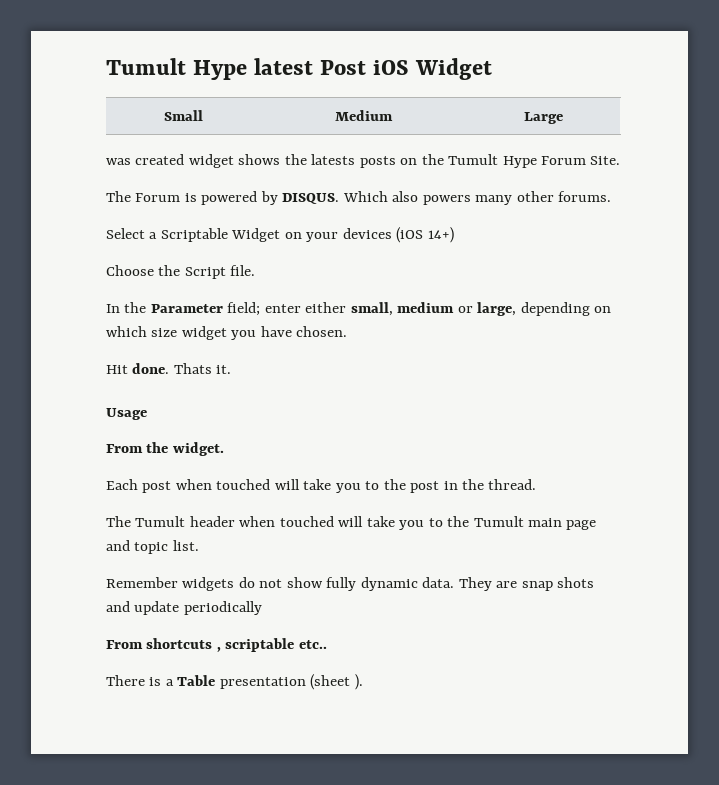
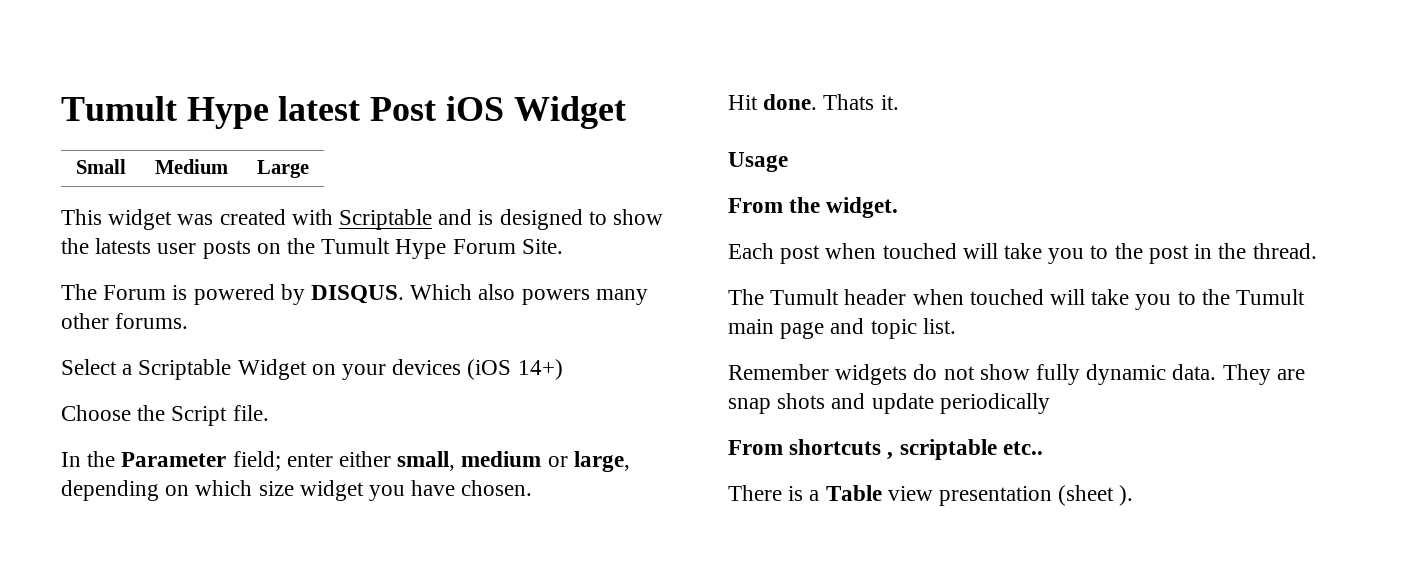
- was created widget shows the latests posts on the Tumult Hype Forum Site.
+ This widget was created with Scriptable and is designed to show the latests user posts on the Tumult Hype Forum Site.
- There is a Table presentation (sheet ).
+ There is a Table view presentation (sheet ).

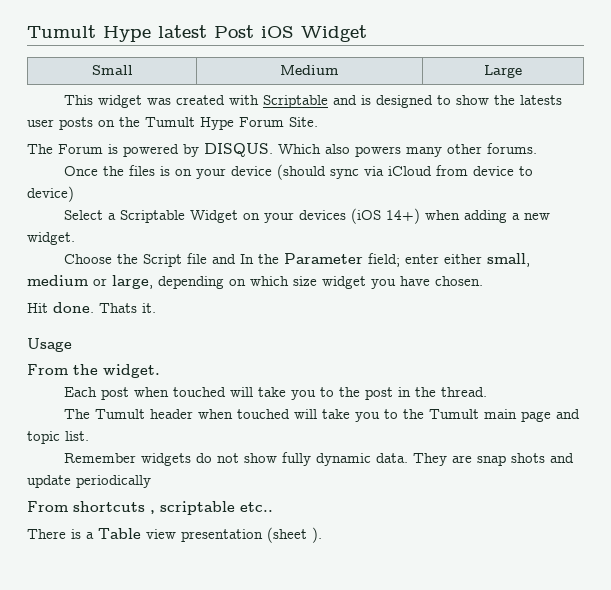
+ Once the files is on your device (should sync via iCloud from device to device)
- Select a Scriptable Widget on your devices (iOS 14+)
+ Select a Scriptable Widget on your devices (iOS 14+) when adding a new widget.
- Choose the Script file.
- In the Parameter field; enter either small, medium or large, depending on which size widget you have chosen.
+ Choose the Script file and In the Parameter field; enter either small, medium or large, depending on which size widget you have chosen.

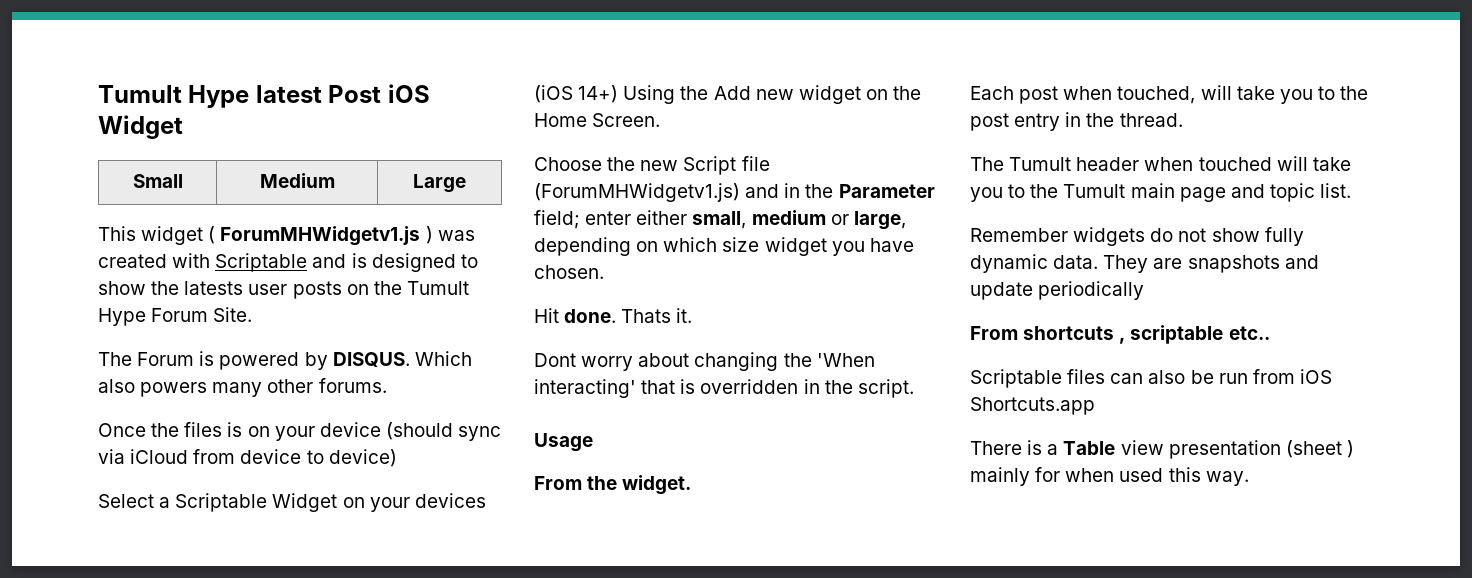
- This widget was created with Scriptable and is designed to show the latests user posts on the Tumult Hype Forum Site.
+ This widget ( ForumMHWidgetv1.js ) was created with Scriptable and is designed to show the latests user posts on the Tumult Hype Forum Site.
- Select a Scriptable Widget on your devices (iOS 14+) when adding a new widget.
+ Select a Scriptable Widget on your devices (iOS 14+) Using the Add new widget on the Home Screen.
- Choose the Script file and In the Parameter field; enter either small, medium or large, depending on which size widget you have chosen.
+ Choose the new Script file (ForumMHWidgetv1.js) and in the Parameter field; enter either small, medium or large, depending on which size widget you have chosen.
+ Dont worry about changing the 'When interacting' that is overridden in the script.
- Each post when touched will take you to the post in the thread.
+ Each post when touched, will take you to the post entry in the thread.
- They are snap shots and update periodically
+ They are snapshots and update periodically
+ Scriptable files can also be run from iOS Shortcuts.app
- There is a Table view presentation (sheet ).
+ There is a Table view presentation (sheet ) mainly for when used this way.

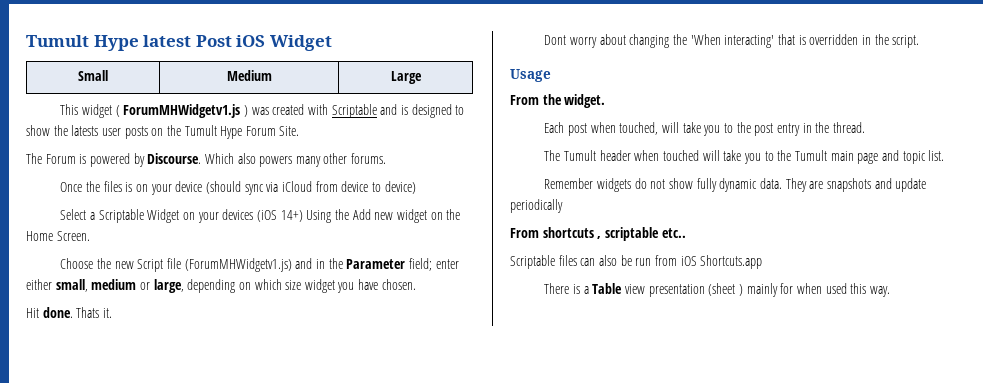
- The Forum is powered by DISQUS.
+ The Forum is powered by Discourse.

